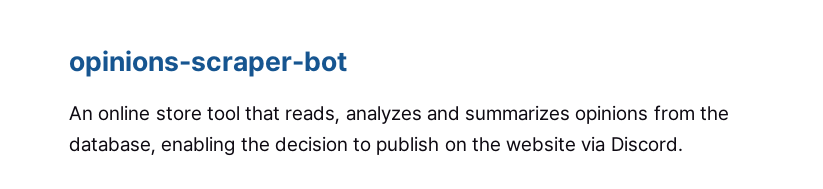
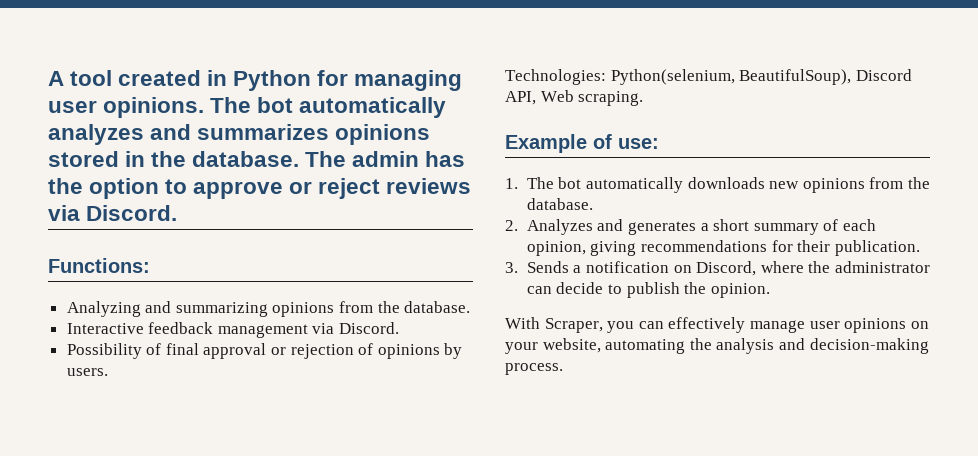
- opinions-scraper-bot
- An online store tool that reads, analyzes and summarizes opinions from the database, enabling the decision to publish on the website via Discord.
+ A tool created in Python for managing user opinions. The bot automatically analyzes and summarizes opinions stored in the database. The admin has the option to approve or reject reviews via Discord.
+ Functions:
+ Analyzing and summarizing opinions from the database.
+ Interactive feedback management via Discord.
+ Possibility of final approval or rejection of opinions by users.
+ Technologies: Python(selenium, BeautifulSoup), Discord API, Web scraping.
+ Example of use:
+ 1. The bot automatically downloads new opinions from the database.
+ 2. Analyzes and generates a short summary of each opinion, giving recommendations for their publication.
+ 3. Sends a notification on Discord, where the administrator can decide to publish the opinion.
+ With Scraper, you can effectively manage user opinions on your website, automating the analysis and decision-making process.

